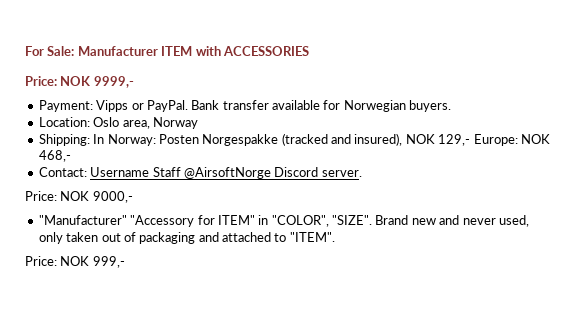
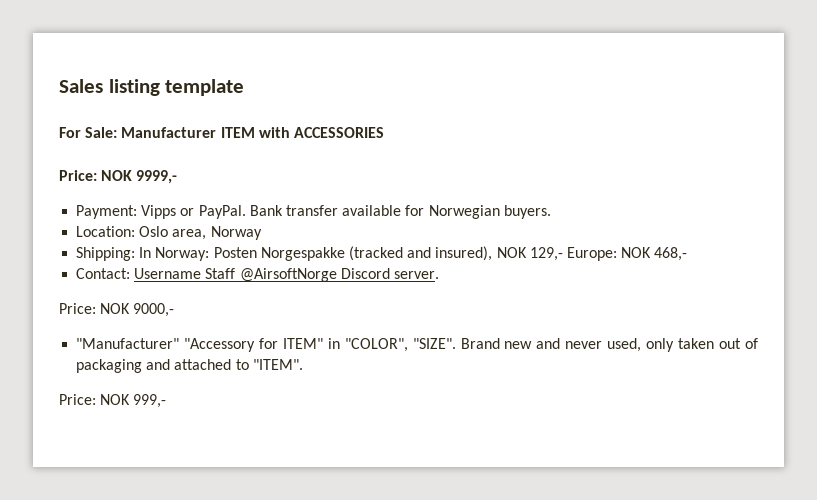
+ Sales listing template

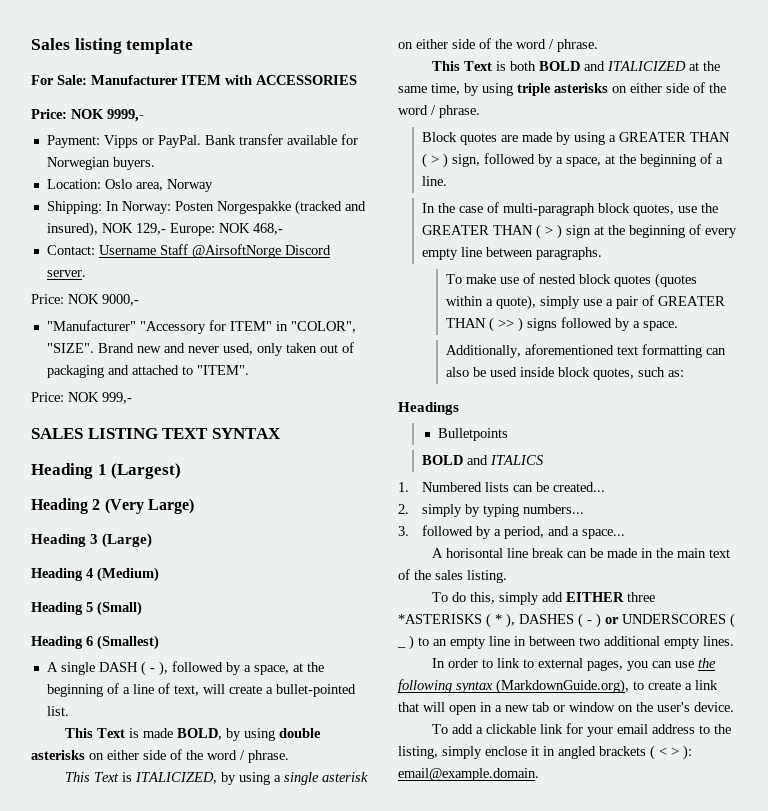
+ SALES LISTING TEXT SYNTAX
+ Heading 1 (Largest)
+ Heading 2 (Very Large)
+ Heading 3 (Large)
+ Heading 4 (Medium)
+ Heading 5 (Small)
+ Heading 6 (Smallest)
+ A single DASH ( - ), followed by a space, at the beginning of a line of text, will create a bullet-pointed list.
+ This Text is made BOLD, by using double asterisks on either side of the word / phrase.
+ This Text is ITALICIZED, by using a single asterisk on either side of the word / phrase.
+ This Text is both BOLD and ITALICIZED at the same time, by using triple asterisks on either side of the word / phrase.
+ Block quotes are made by using a GREATER THAN ( > ) sign, followed by a space, at the beginning of a line.
+ In the case of multi-paragraph block quotes, use the GREATER THAN ( > ) sign at the beginning of every empty line between paragraphs.
+ To make use of nested block quotes (quotes within a quote), simply use a pair of GREATER THAN ( >> ) signs followed by a space.
+ Additionally, aforementioned text formatting can also be used inside block quotes, such as:
+ Headings
+ Bulletpoints
+ BOLD and ITALICS
+ 1. Numbered lists can be created...
+ 2. simply by typing numbers...
+ 3. followed by a period, and a space...
+ A horisontal line break can be made in the main text of the sales listing.
+ To do this, simply add EITHER three *ASTERISKS ( * ), DASHES ( - ) or UNDERSCORES ( _ ) to an empty line in between two additional empty lines.
+ In order to link to external pages, you can use the following syntax (MarkdownGuide.org), to create a link that will open in a new tab or window on the user's device.
+ To add a clickable link for your email address to the listing, simply enclose it in angled brackets ( < > ): email@example.domain.

